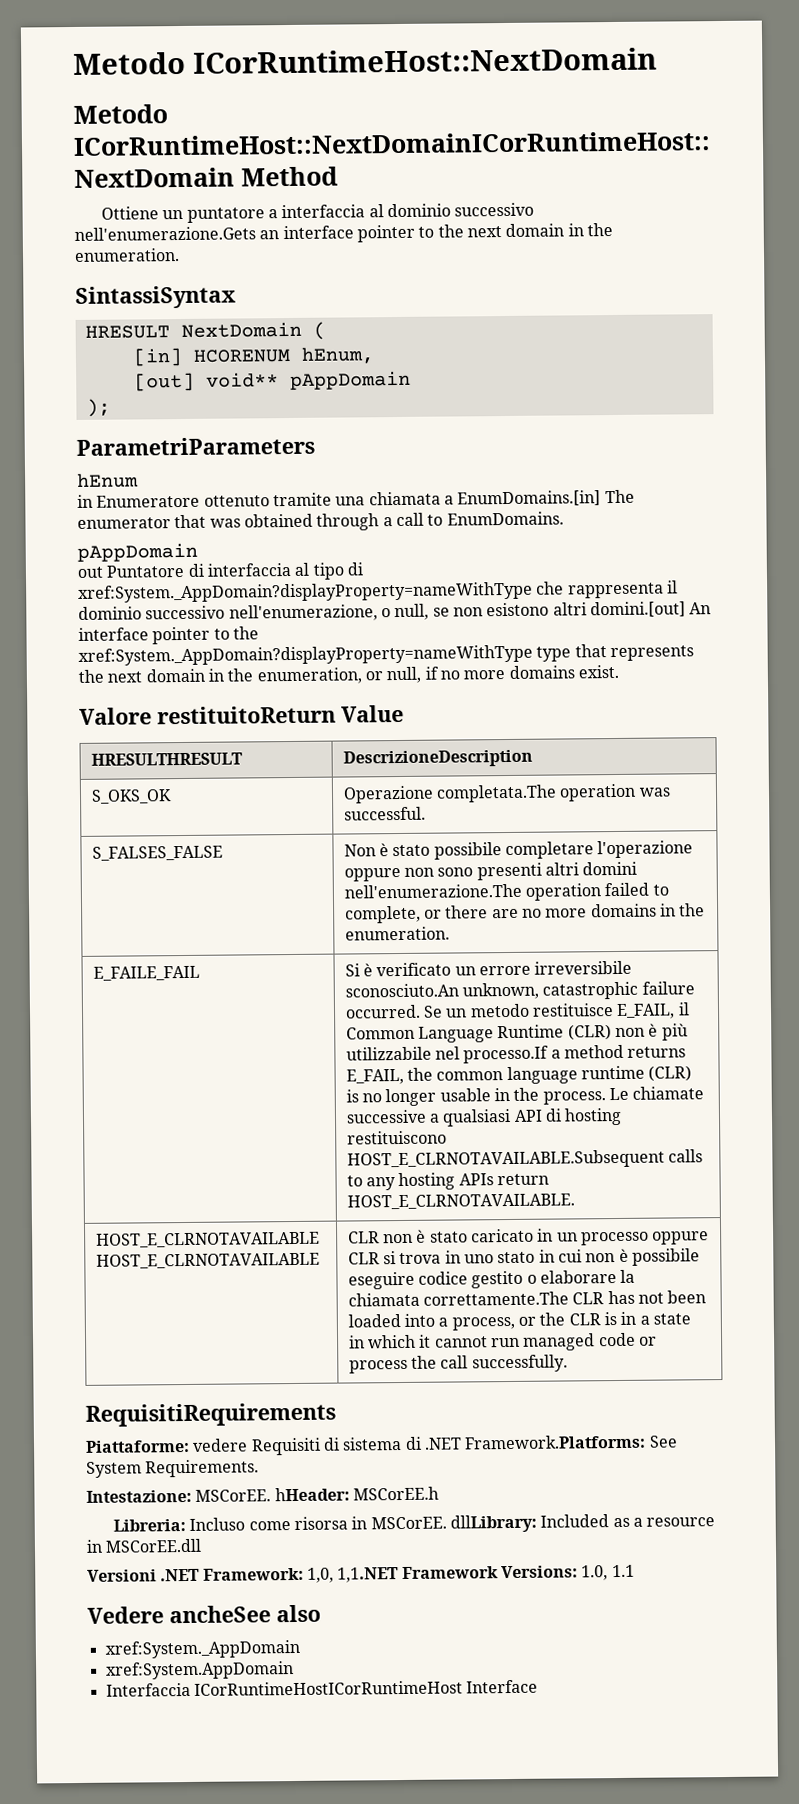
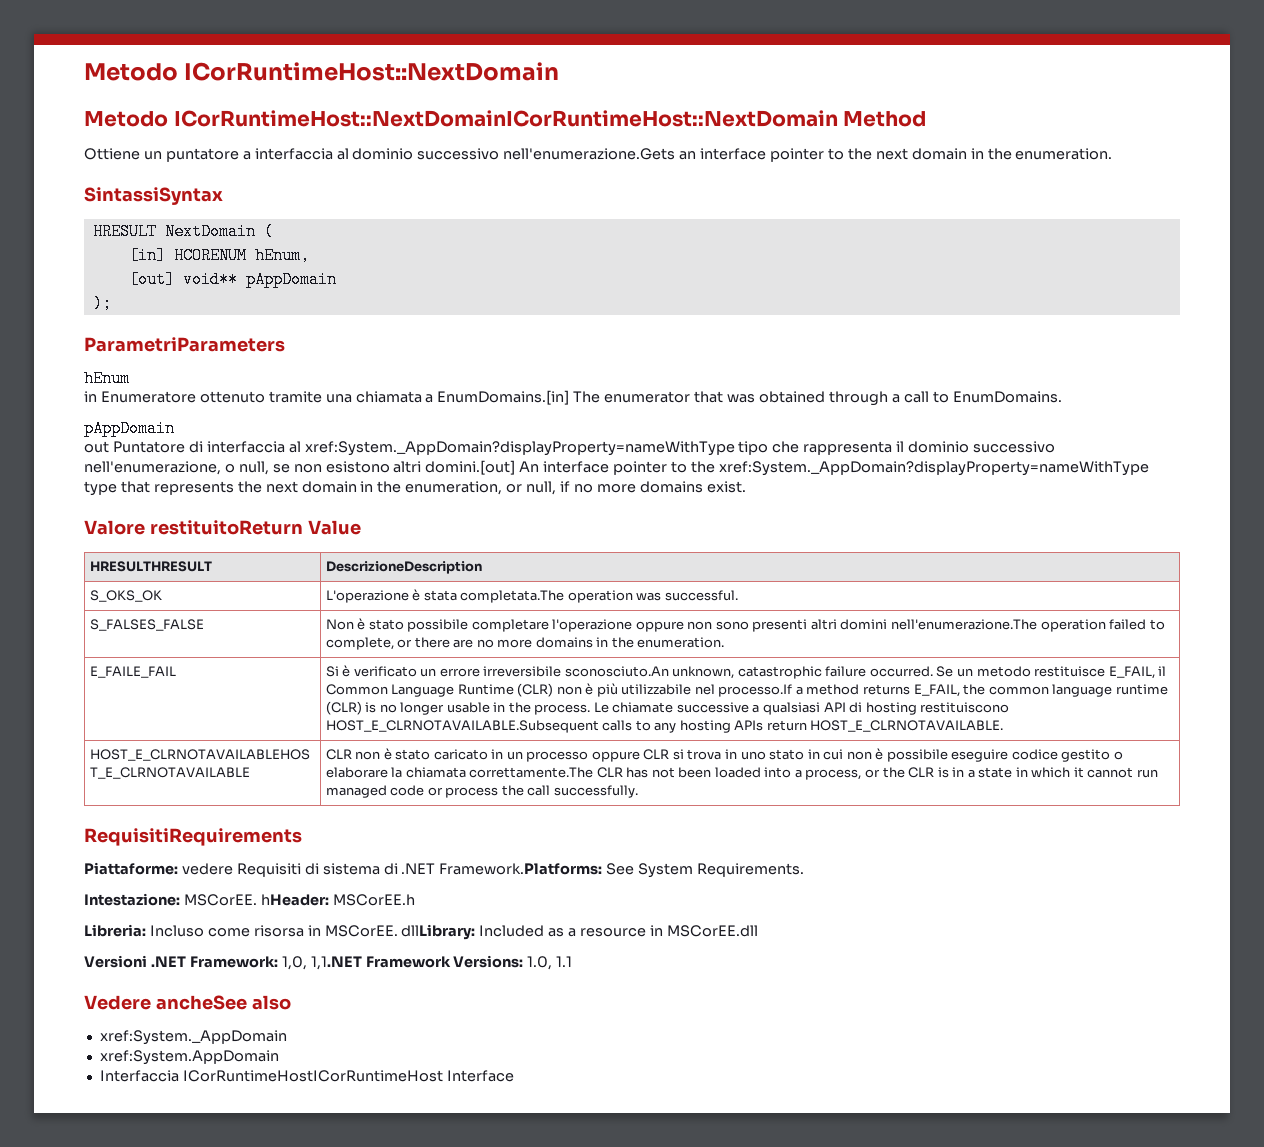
- out Puntatore di interfaccia al tipo di xref:System._AppDomain?displayProperty=nameWithType che rappresenta il dominio successivo nell'enumerazione, o null, se non esistono altri domini.[out] An interface pointer to the xref:System._AppDomain?displayProperty=nameWithType type that represents the next domain in the enumeration, or null, if no more domains exist.
+ out Puntatore di interfaccia al xref:System._AppDomain?displayProperty=nameWithType tipo che rappresenta il dominio successivo nell'enumerazione, o null, se non esistono altri domini.[out] An interface pointer to the xref:System._AppDomain?displayProperty=nameWithType type that represents the next domain in the enumeration, or null, if no more domains exist.
- S_OKS_OK | Operazione completata.The operation was successful.
+ S_OKS_OK | L'operazione è stata completata.The operation was successful.

